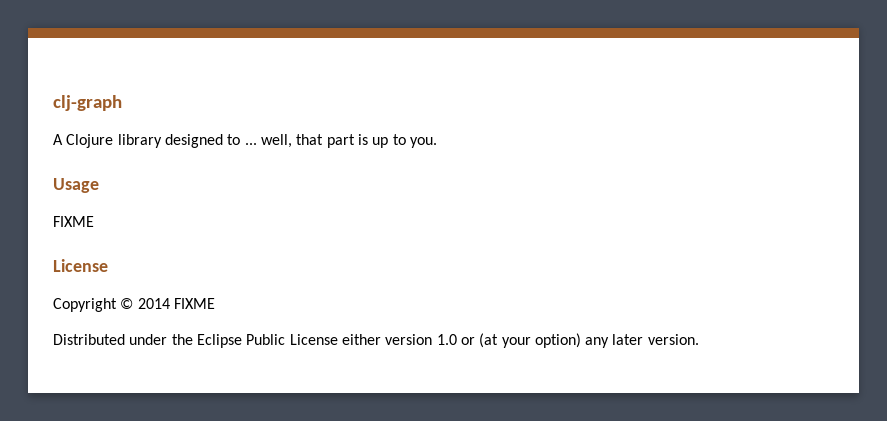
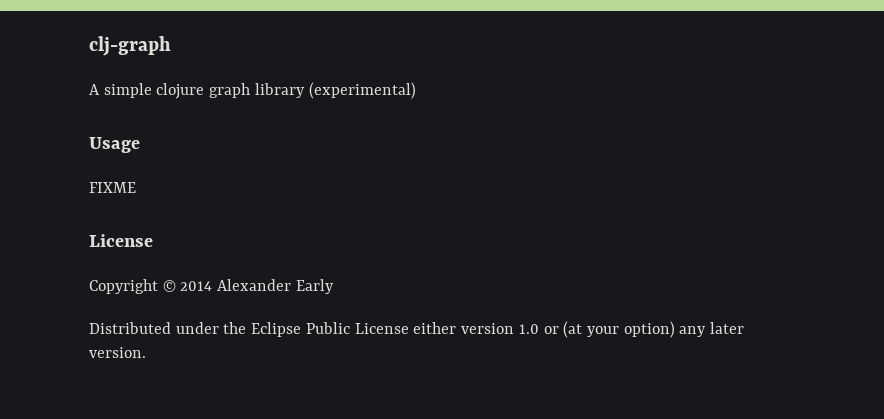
- A Clojure library designed to ... well, that part is up to you.
+ A simple clojure graph library (experimental)
- Copyright © 2014 FIXME
+ Copyright © 2014 Alexander Early

